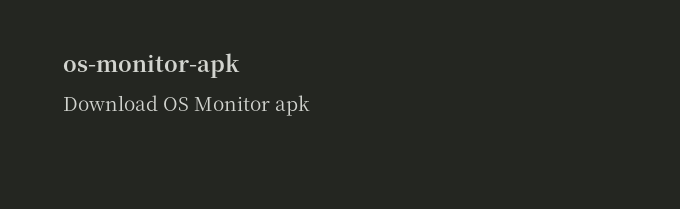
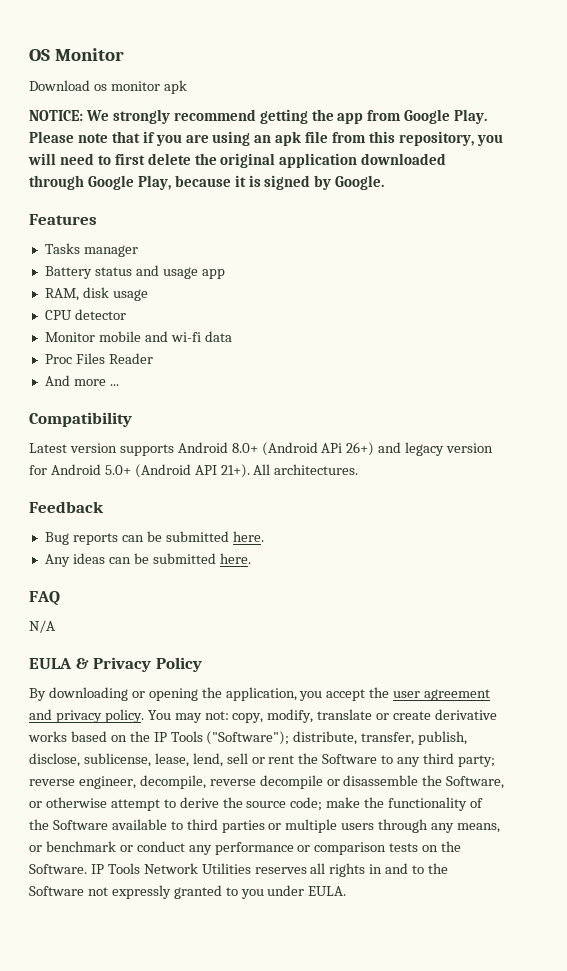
- os-monitor-apk
+ OS Monitor
- Download OS Monitor apk
+ Download os monitor apk
+ NOTICE: We strongly recommend getting the app from Google Play. Please note that if you are using an apk file from this repository, you will need to first delete the original application downloaded through Google Play, because it is signed by Google.
+ Features
+ Tasks manager
+ Battery status and usage app
+ RAM, disk usage
+ CPU detector
+ Monitor mobile and wi-fi data
+ Proc Files Reader
+ And more ...
+ Compatibility
+ Latest version supports Android 8.0+ (Android APi 26+) and legacy version for Android 5.0+ (Android API 21+). All architectures.
+ Feedback
+ Bug reports can be submitted here.
+ Any ideas can be submitted here.
+ FAQ
+ N/A
+ EULA & Privacy Policy
+ By downloading or opening the application, you accept the user agreement and privacy policy. You may not: copy, modify, translate or create derivative works based on the IP Tools ("Software"); distribute, transfer, publish, disclose, sublicense, lease, lend, sell or rent the Software to any third party; reverse engineer, decompile, reverse decompile or disassemble the Software, or otherwise attempt to derive the source code; make the functionality of the Software available to third parties or multiple users through any means, or benchmark or conduct any performance or comparison tests on the Software. IP Tools Network Utilities reserves all rights in and to the Software not expressly granted to you under EULA.

